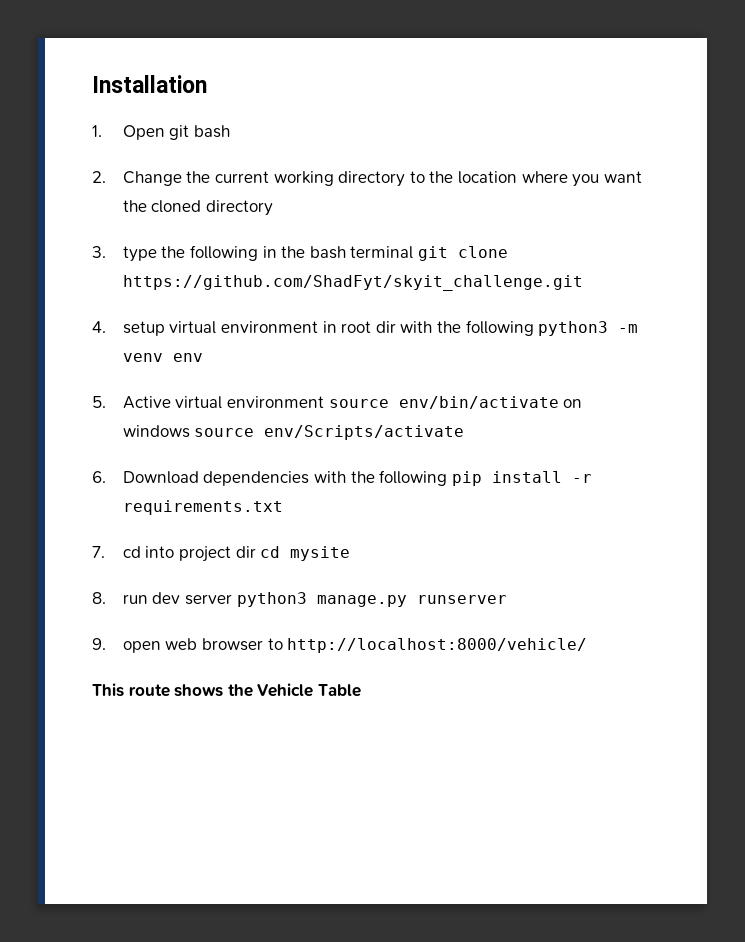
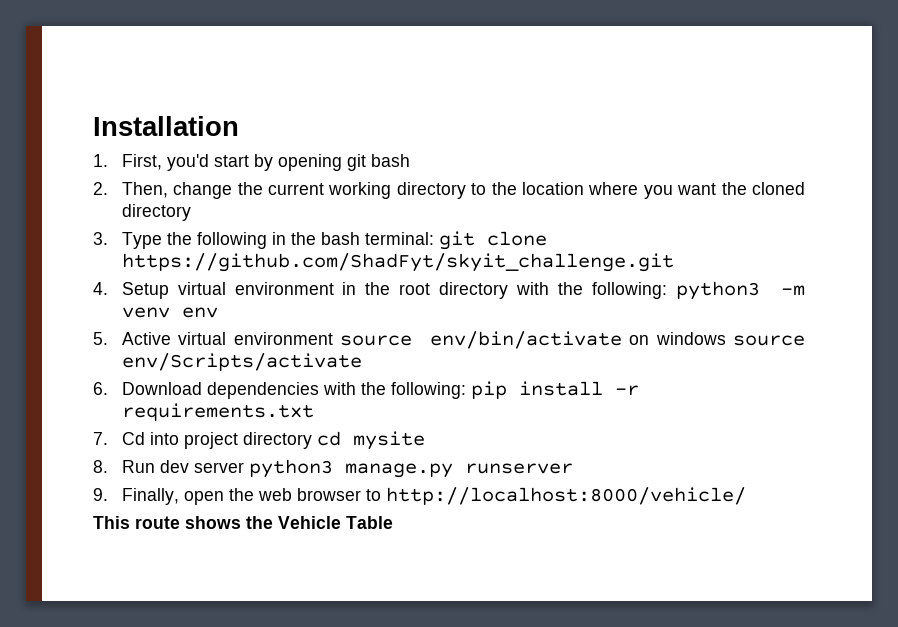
- 1. Open git bash
+ 1. First, you'd start by opening git bash
- 2. Change the current working directory to the location where you want the cloned directory
+ 2. Then, change the current working directory to the location where you want the cloned directory
- 3. type the following in the bash terminal git clone https://github.com/ShadFyt/skyit_challenge.git
+ 3. Type the following in the bash terminal: git clone https://github.com/ShadFyt/skyit_challenge.git
- 4. setup virtual environment in root dir with the following python3 -m venv env
+ 4. Setup virtual environment in the root directory with the following: python3 -m venv env
- 6. Download dependencies with the following pip install -r requirements.txt
+ 6. Download dependencies with the following: pip install -r requirements.txt
- 7. cd into project dir cd mysite
+ 7. Cd into project directory cd mysite
- 8. run dev server python3 manage.py runserver
+ 8. Run dev server python3 manage.py runserver
- 9. open web browser to http://localhost:8000/vehicle/
+ 9. Finally, open the web browser to http://localhost:8000/vehicle/

